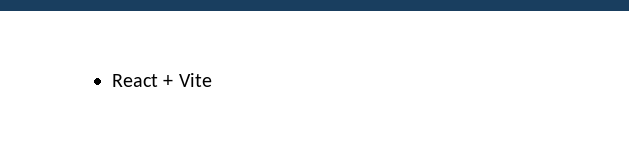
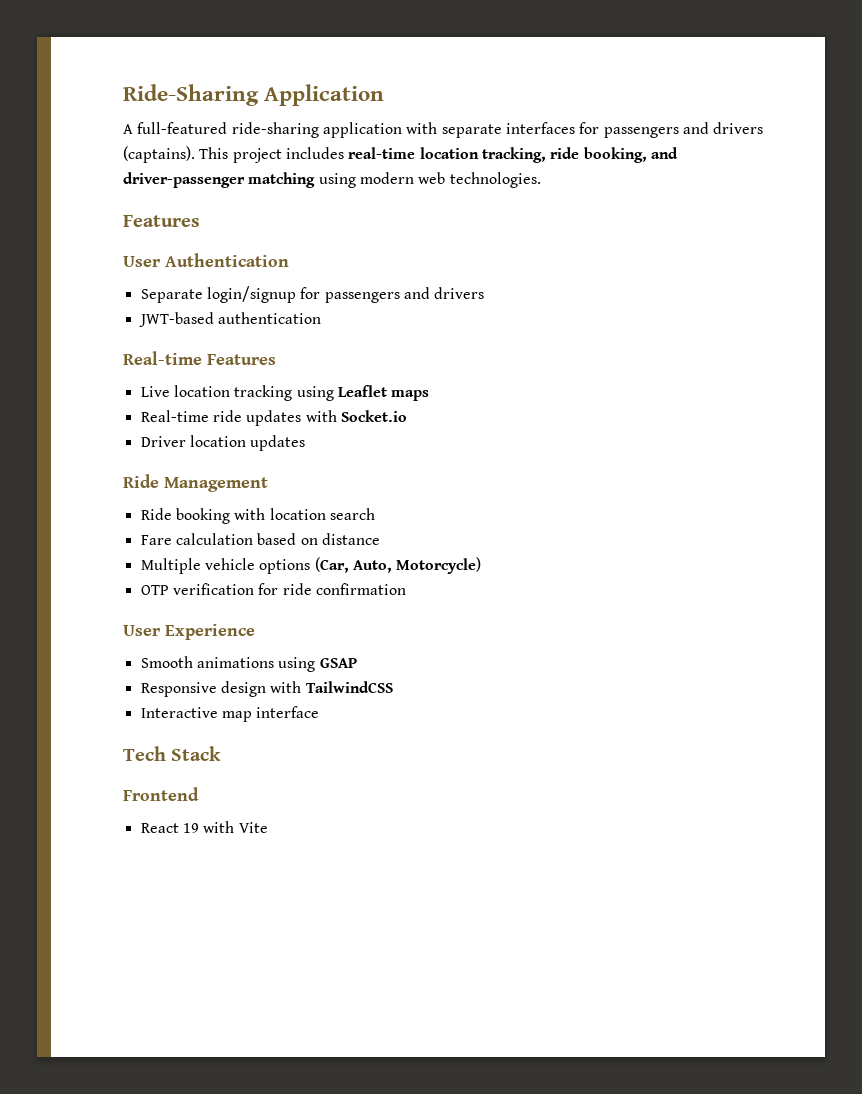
- React + Vite
+ Ride-Sharing Application
+ A full-featured ride-sharing application with separate interfaces for passengers and drivers (captains). This project includes real-time location tracking, ride booking, and driver-passenger matching using modern web technologies.
+ Features
+ User Authentication
+ Separate login/signup for passengers and drivers
+ JWT-based authentication
+ Real-time Features
+ Live location tracking using Leaflet maps
+ Real-time ride updates with Socket.io
+ Driver location updates
+ Ride Management
+ Ride booking with location search
+ Fare calculation based on distance
+ Multiple vehicle options (Car, Auto, Motorcycle)
+ OTP verification for ride confirmation
+ User Experience
+ Smooth animations using GSAP
+ Responsive design with TailwindCSS
+ Interactive map interface
+ Tech Stack
+ Frontend
+ React 19 with Vite

